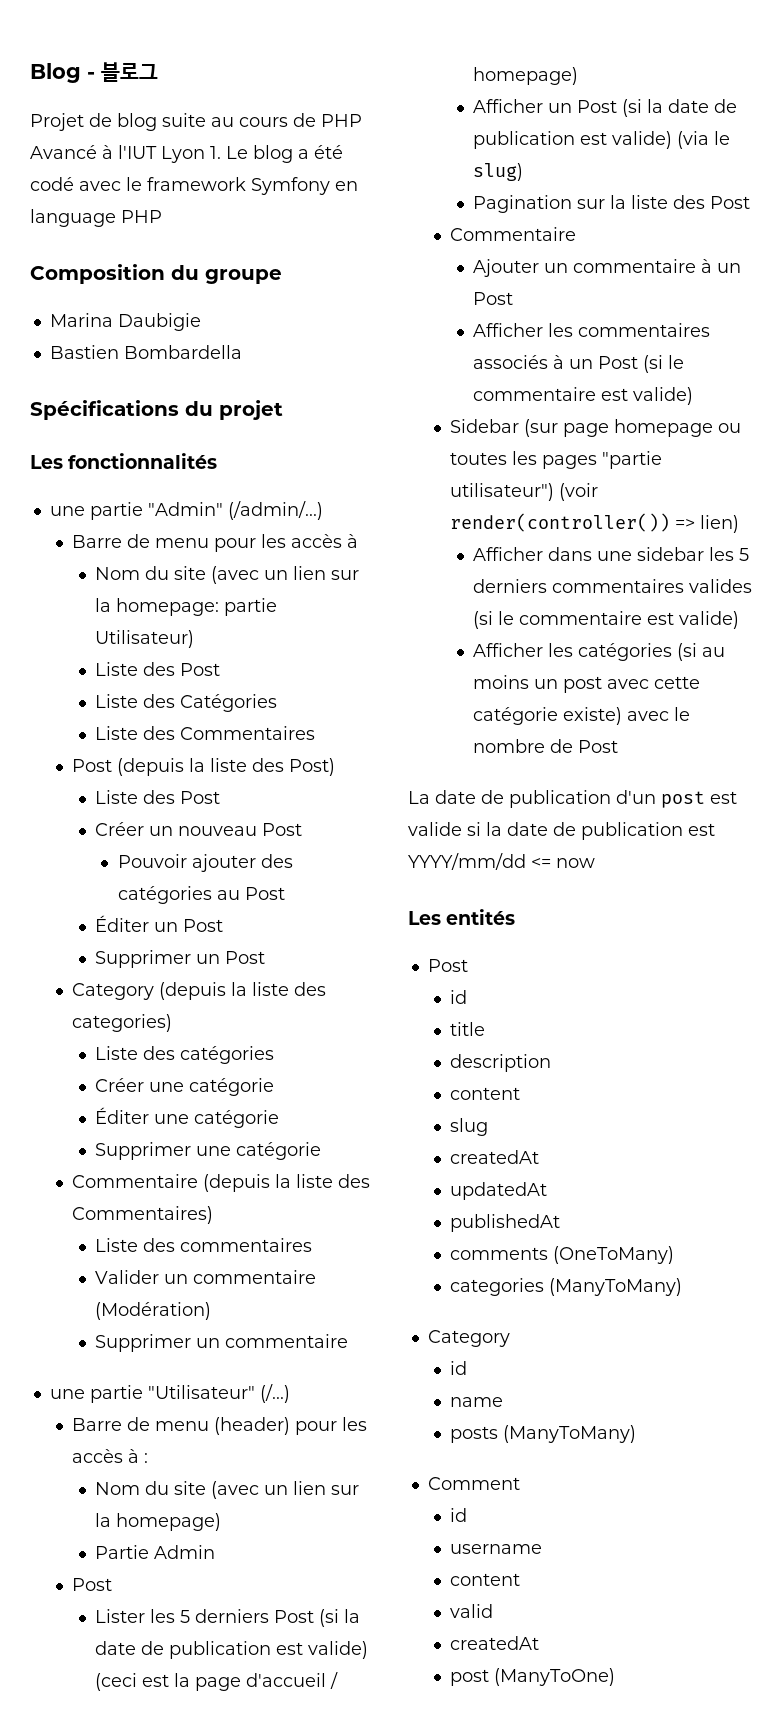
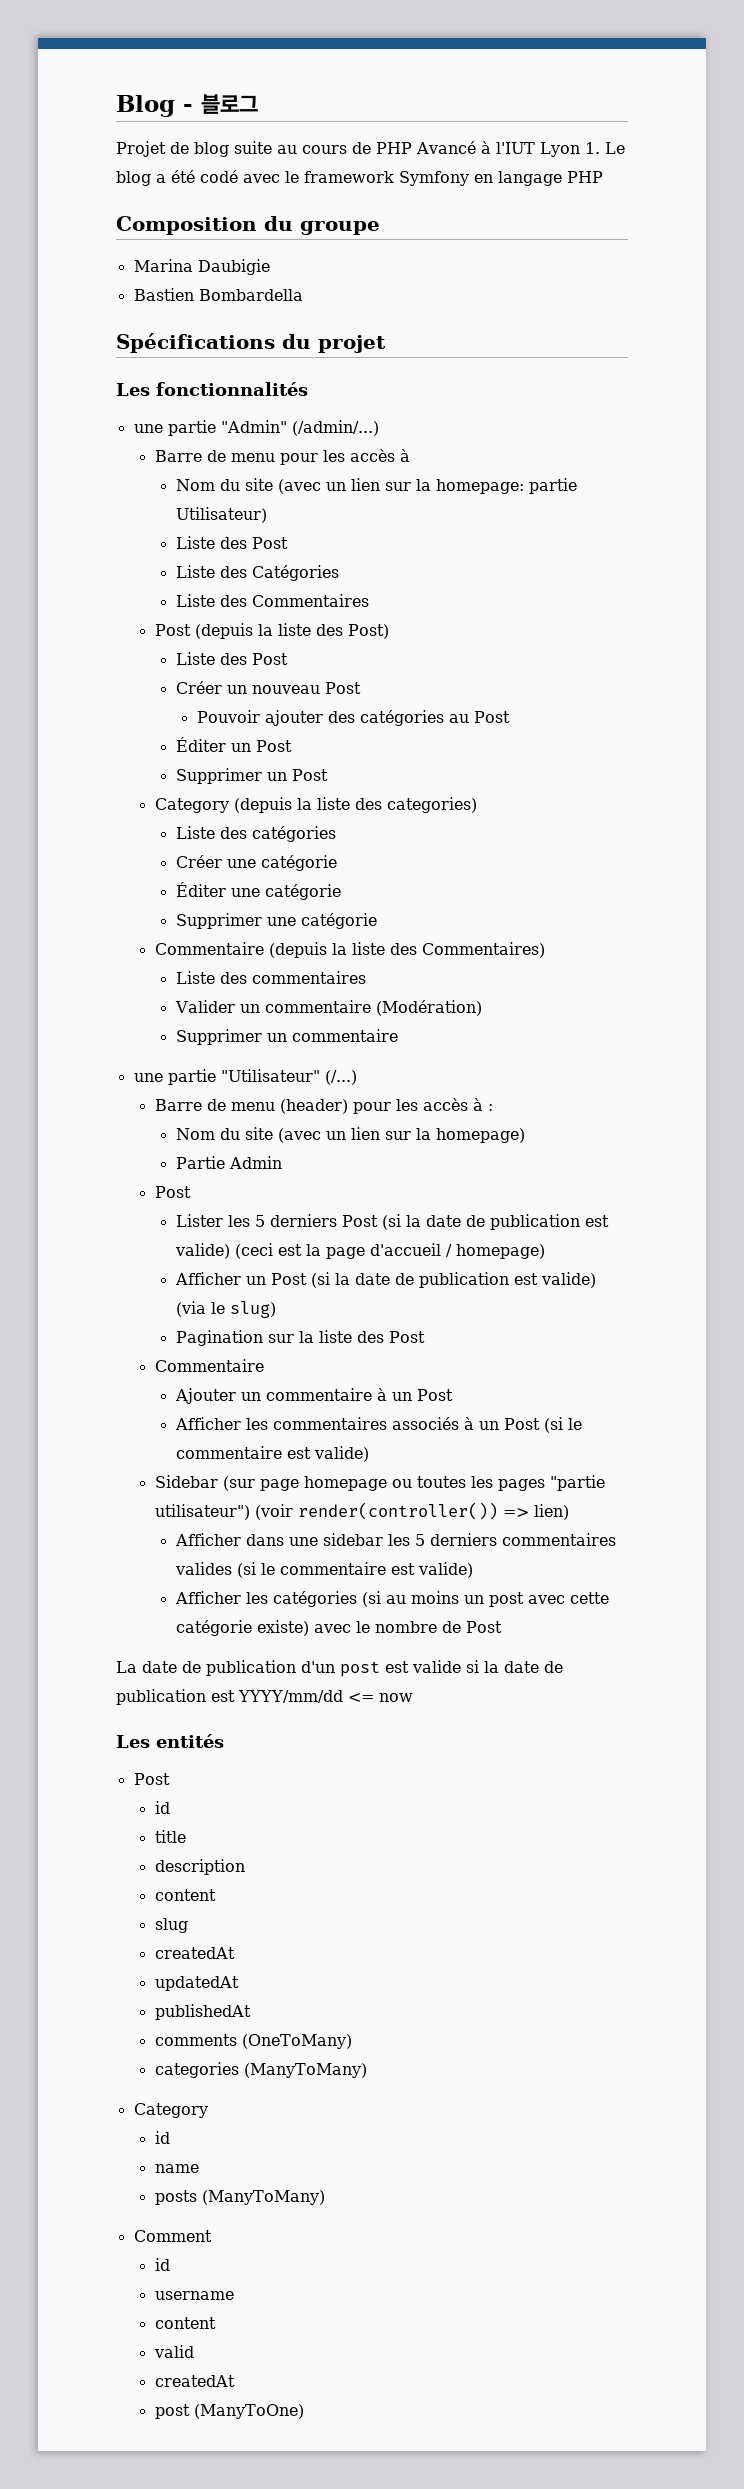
- Projet de blog suite au cours de PHP Avancé à l'IUT Lyon 1. Le blog a été codé avec le framework Symfony en language PHP
+ Projet de blog suite au cours de PHP Avancé à l'IUT Lyon 1. Le blog a été codé avec le framework Symfony en langage PHP

